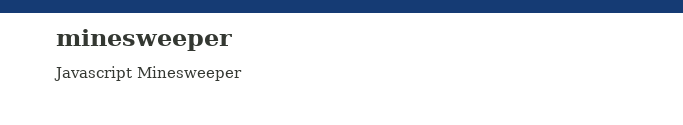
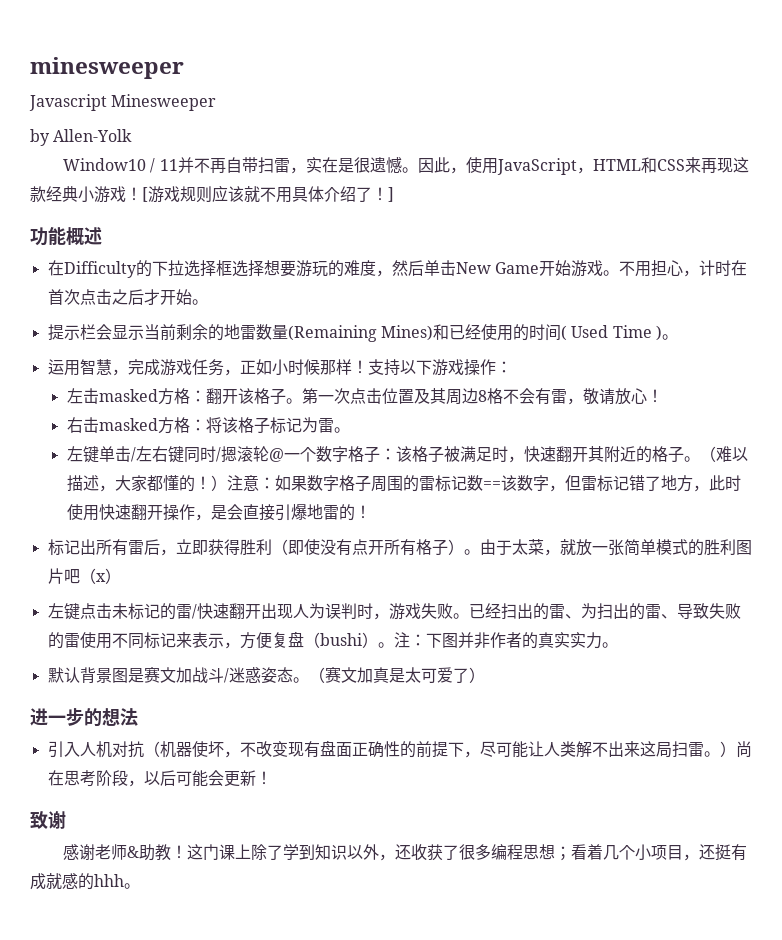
+ by Allen-Yolk
+ Window10 / 11并不再自带扫雷，实在是很遗憾。因此，使用JavaScript，HTML和CSS来再现这款经典小游戏！[游戏规则应该就不用具体介绍了！]
+ 功能概述
+ 在Difficulty的下拉选择框选择想要游玩的难度，然后单击New Game开始游戏。不用担心，计时在首次点击之后才开始。
+ 提示栏会显示当前剩余的地雷数量(Remaining Mines)和已经使用的时间( Used Time )。
+ 运用智慧，完成游戏任务，正如小时候那样！支持以下游戏操作：
+ 左击masked方格：翻开该格子。第一次点击位置及其周边8格不会有雷，敬请放心！
+ 右击masked方格：将该格子标记为雷。
+ 左键单击/左右键同时/摁滚轮@一个数字格子：该格子被满足时，快速翻开其附近的格子。（难以描述，大家都懂的！）注意：如果数字格子周围的雷标记数==该数字，但雷标记错了地方，此时使用快速翻开操作，是会直接引爆地雷的！
+ 标记出所有雷后，立即获得胜利（即使没有点开所有格子）。由于太菜，就放一张简单模式的胜利图片吧（x）
+ 左键点击未标记的雷/快速翻开出现人为误判时，游戏失败。已经扫出的雷、为扫出的雷、导致失败的雷使用不同标记来表示，方便复盘（bushi）。注：下图并非作者的真实实力。
+ 默认背景图是赛文加战斗/迷惑姿态。（赛文加真是太可爱了）
+ 进一步的想法
+ 引入人机对抗（机器使坏，不改变现有盘面正确性的前提下，尽可能让人类解不出来这局扫雷。）尚在思考阶段，以后可能会更新！
+ 致谢
+ 感谢老师&助教！这门课上除了学到知识以外，还收获了很多编程思想；看着几个小项目，还挺有成就感的hhh。

